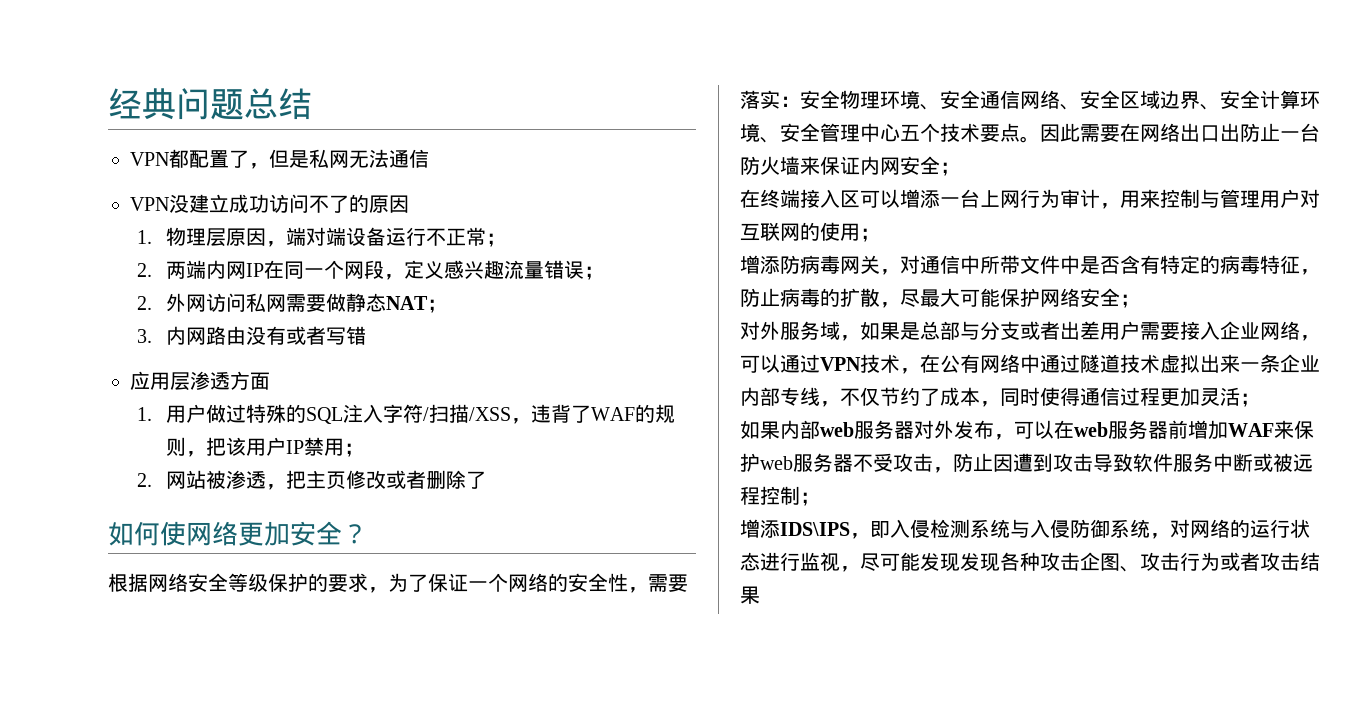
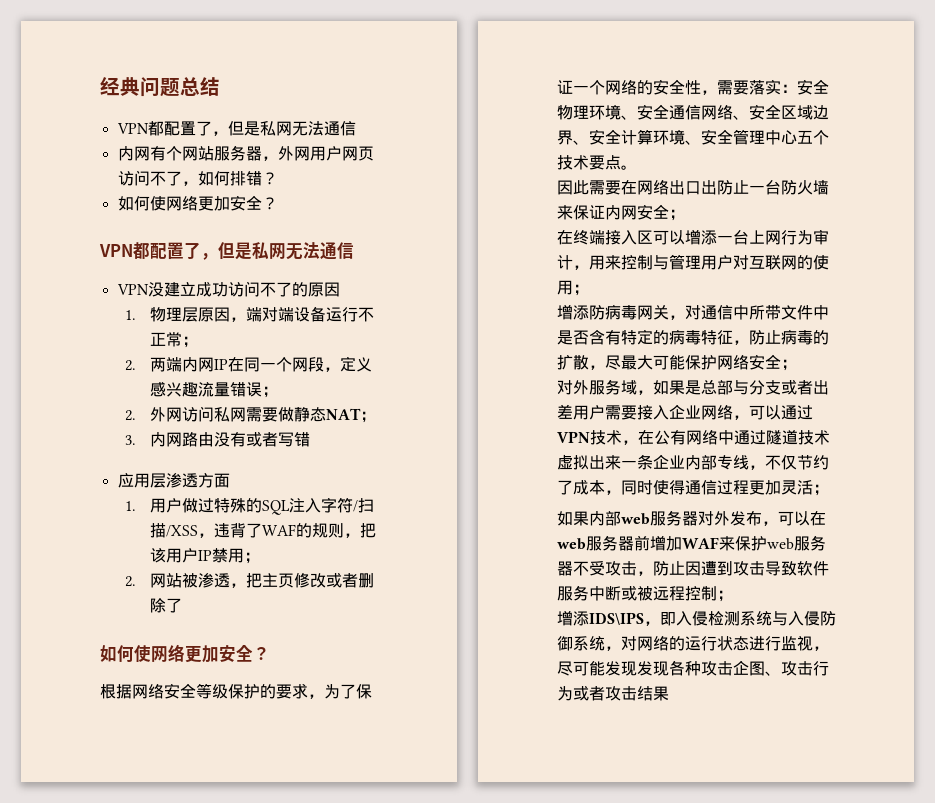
+ 内网有个网站服务器，外网用户网页访问不了，如何排错？
+ 如何使网络更加安全？
+ VPN都配置了，但是私网无法通信
- 根据网络安全等级保护的要求，为了保证一个网络的安全性，需要落实：安全物理环境、安全通信网络、安全区域边界、安全计算环境、安全管理中心五个技术要点。因此需要在网络出口出防止一台防火墙来保证内网安全；
+ 根据网络安全等级保护的要求，为了保证一个网络的安全性，需要落实：安全物理环境、安全通信网络、安全区域边界、安全计算环境、安全管理中心五个技术要点。
+ 因此需要在网络出口出防止一台防火墙来保证内网安全；

